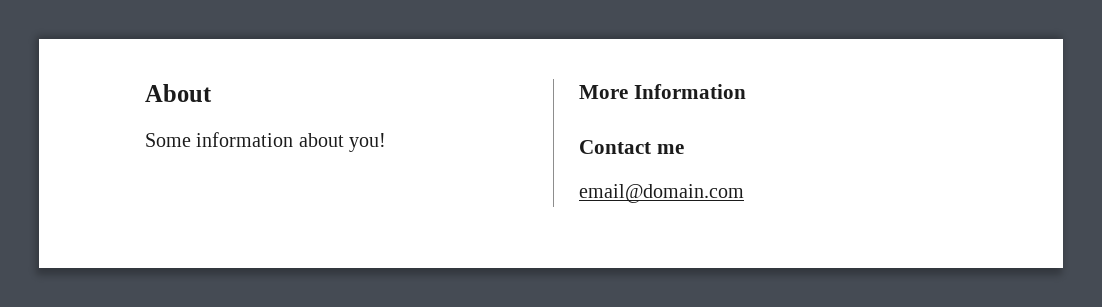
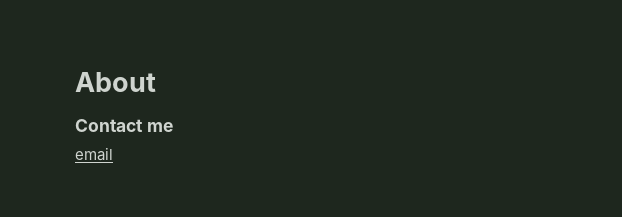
- Some information about you!
- More Information
- email@domain.com
+ email

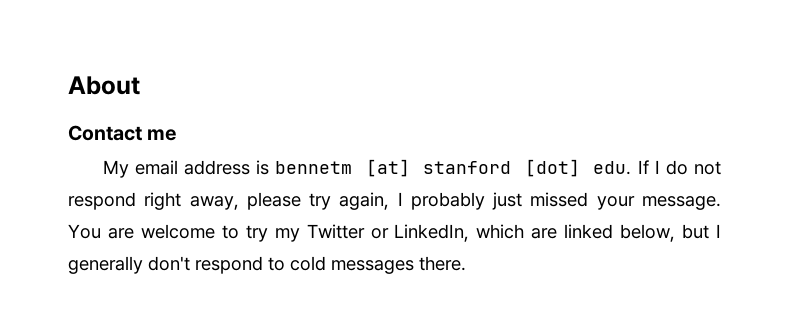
- email
+ My email address is bennetm [at] stanford [dot] edu. If I do not respond right away, please try again, I probably just missed your message. You are welcome to try my Twitter or LinkedIn, which are linked below, but I generally don't respond to cold messages there.

